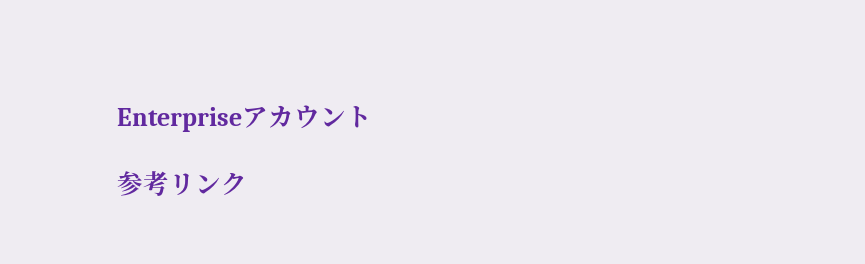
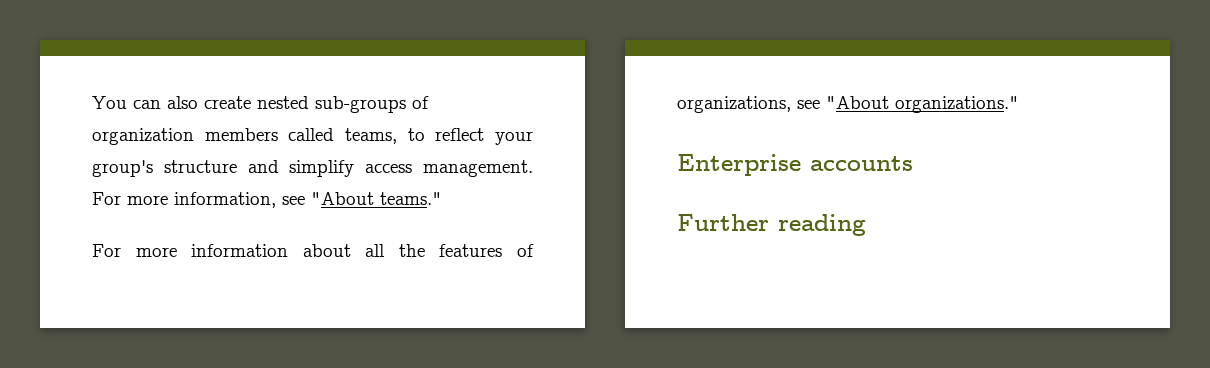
- Enterpriseアカウント
- 参考リンク
+ You can also create nested sub-groups of organization members called teams, to reflect your group's structure and simplify access management. For more information, see "About teams."
+ For more information about all the features of organizations, see "About organizations."
+ Enterprise accounts
+ Further reading

